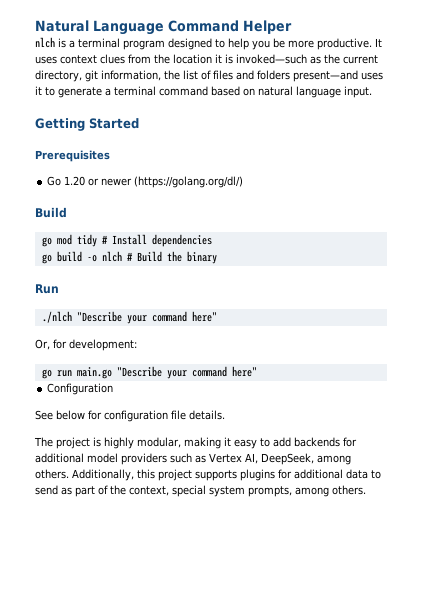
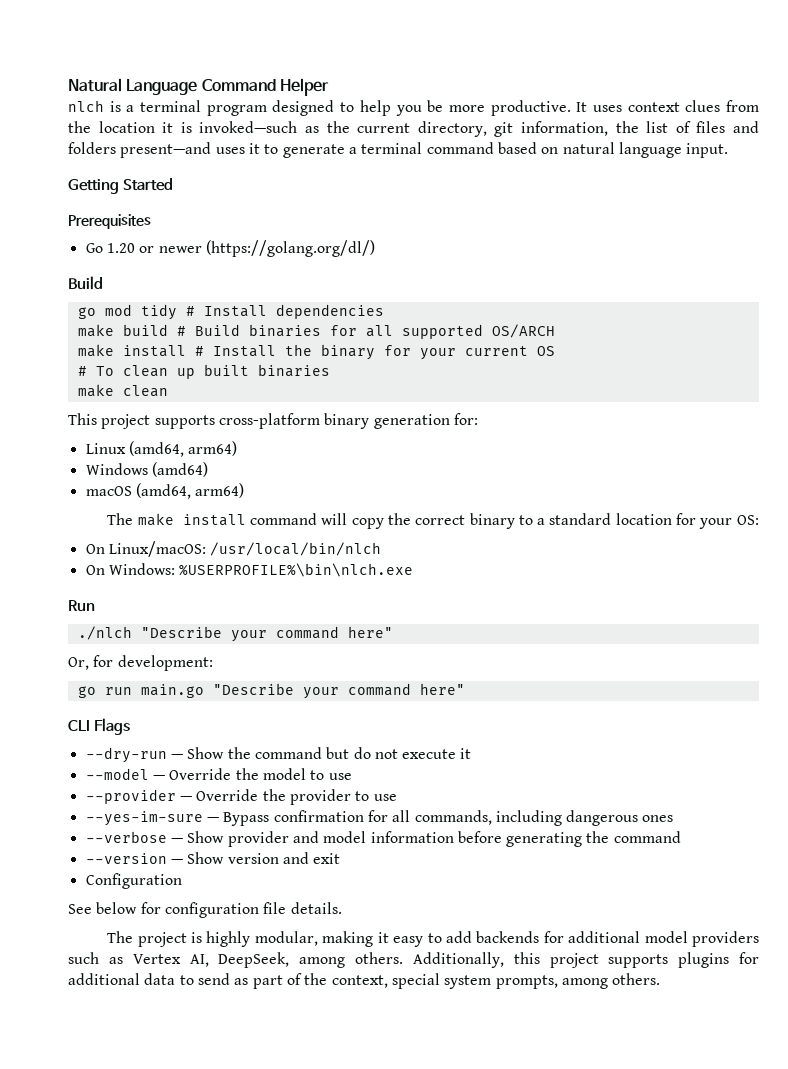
- go build -o nlch # Build the binary
+ make build # Build binaries for all supported OS/ARCH
+ make install # Install the binary for your current OS
+ # To clean up built binaries
+ make clean
+ This project supports cross-platform binary generation for:
+ Linux (amd64, arm64)
+ Windows (amd64)
+ macOS (amd64, arm64)
+ The make install command will copy the correct binary to a standard location for your OS:
+ On Linux/macOS: /usr/local/bin/nlch
+ On Windows: %USERPROFILE%\bin\nlch.exe
+ CLI Flags
+ --dry-run — Show the command but do not execute it
+ --model — Override the model to use
+ --provider — Override the provider to use
+ --yes-im-sure — Bypass confirmation for all commands, including dangerous ones
+ --verbose — Show provider and model information before generating the command
+ --version — Show version and exit

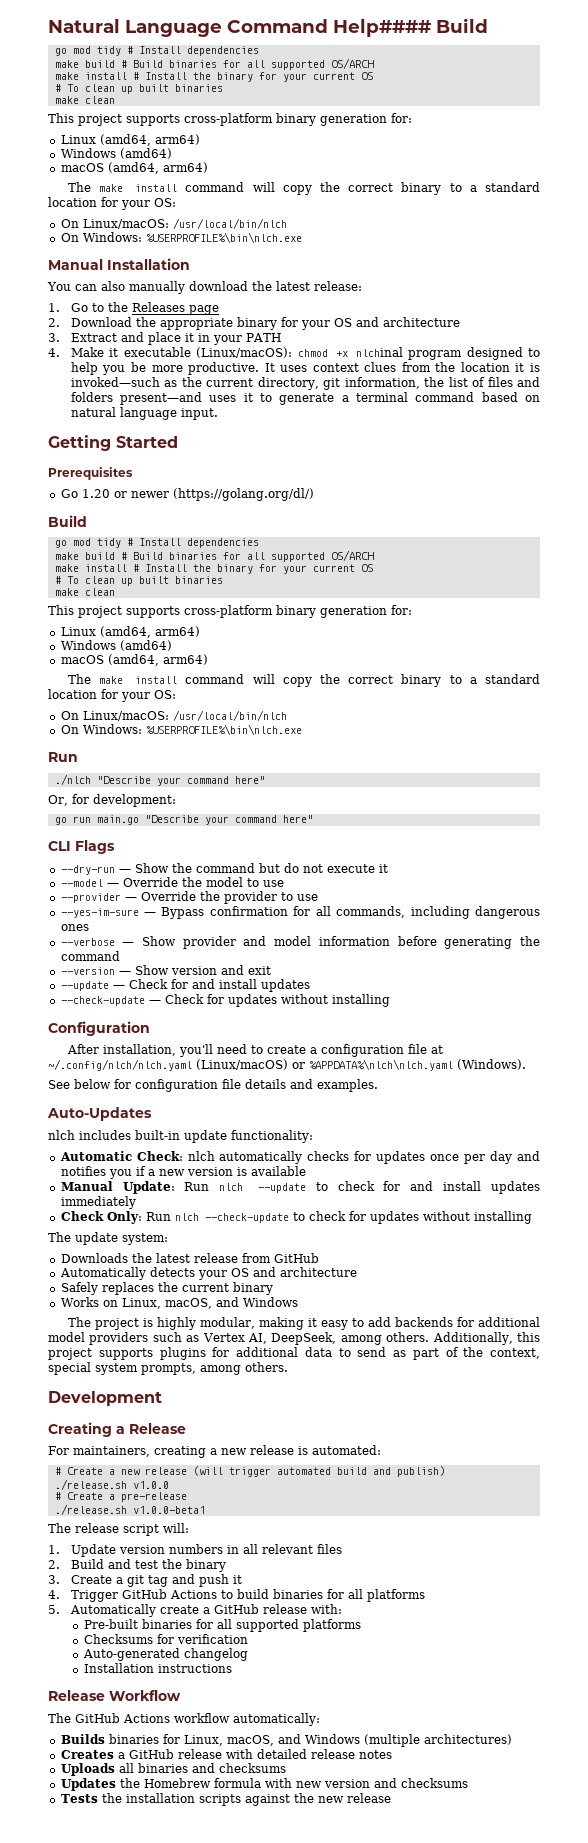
- Natural Language Command Helper
- nlch is a terminal program designed to help you be more productive.
+ Natural Language Command Help#### Build
+ go mod tidy # Install dependencies
+ make build # Build binaries for all supported OS/ARCH
+ make install # Install the binary for your current OS
+ # To clean up built binaries
+ make clean
+ This project supports cross-platform binary generation for:
+ Linux (amd64, arm64)
+ Windows (amd64)
+ macOS (amd64, arm64)
+ The make install command will copy the correct binary to a standard location for your OS:
+ On Linux/macOS: /usr/local/bin/nlch
+ On Windows: %USERPROFILE%\bin\nlch.exe
+ Manual Installation
+ You can also manually download the latest release:
+ 1. Go to the Releases page
+ 2. Download the appropriate binary for your OS and architecture
+ 3. Extract and place it in your PATH
+ 4. Make it executable (Linux/macOS): chmod +x nlchinal program designed to help you be more productive.
+ --update — Check for and install updates
+ --check-update — Check for updates without installing
  Configuration
+ After installation, you'll need to create a configuration file at ~/.config/nlch/nlch.yaml (Linux/macOS) or %APPDATA%\nlch\nlch.yaml (Windows).
- See below for configuration file details.
+ See below for configuration file details and examples.
+ Auto-Updates
+ nlch includes built-in update functionality:
+ Automatic Check: nlch automatically checks for updates once per day and notifies you if a new version is available
+ Manual Update: Run nlch --update to check for and install updates immediately
+ Check Only: Run nlch --check-update to check for updates without installing
+ The update system:
+ Downloads the latest release from GitHub
+ Automatically detects your OS and architecture
+ Safely replaces the current binary
+ Works on Linux, macOS, and Windows
+ Development
+ Creating a Release
+ For maintainers, creating a new release is automated:
+ # Create a new release (will trigger automated build and publish)
+ ./release.sh v1.0.0
+ # Create a pre-release
+ ./release.sh v1.0.0-beta1
+ The release script will:
+ 1. Update version numbers in all relevant files
+ 2. Build and test the binary
+ 3. Create a git tag and push it
+ 4. Trigger GitHub Actions to build binaries for all platforms
+ 5. Automatically create a GitHub release with:
+ Pre-built binaries for all supported platforms
+ Checksums for verification
+ Auto-generated changelog
+ Installation instructions
+ Release Workflow
+ The GitHub Actions workflow automatically:
+ Builds binaries for Linux, macOS, and Windows (multiple architectures)
+ Creates a GitHub release with detailed release notes
+ Uploads all binaries and checksums
+ Updates the Homebrew formula with new version and checksums
+ Tests the installation scripts against the new release

